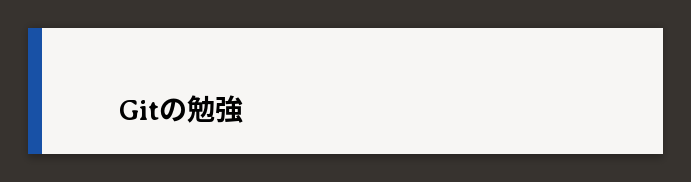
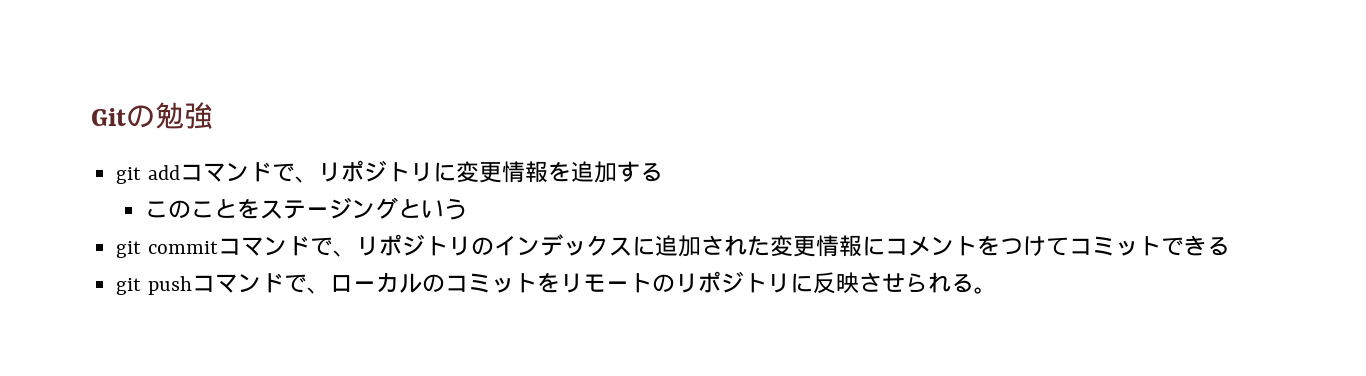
+ git addコマンドで、リポジトリに変更情報を追加する
+ このことをステージングという
+ git commitコマンドで、リポジトリのインデックスに追加された変更情報にコメントをつけてコミットできる
+ git pushコマンドで、ローカルのコミットをリモートのリポジトリに反映させられる。

